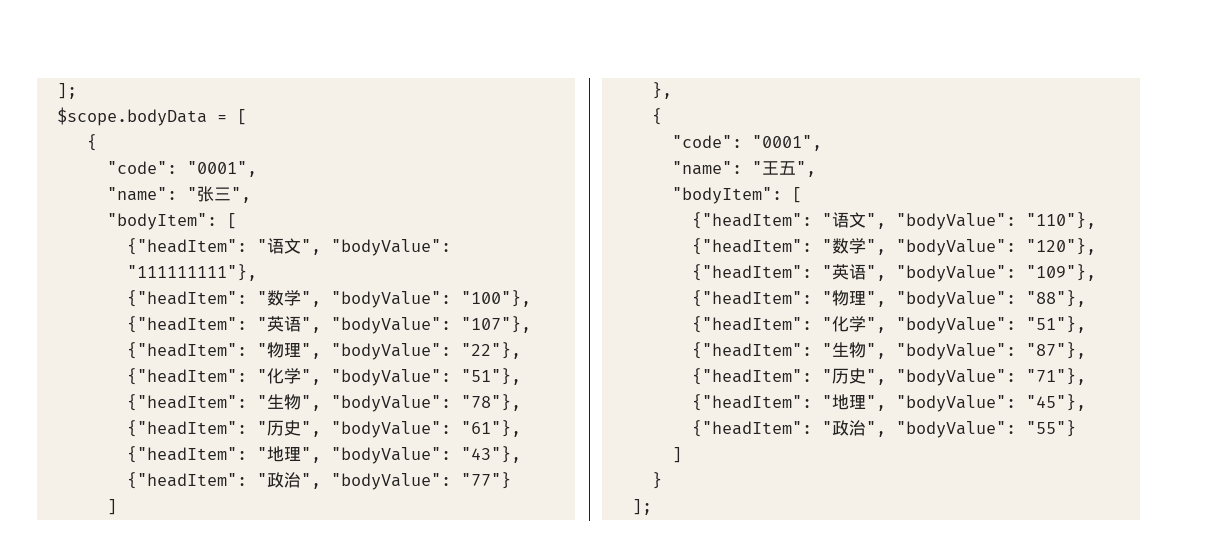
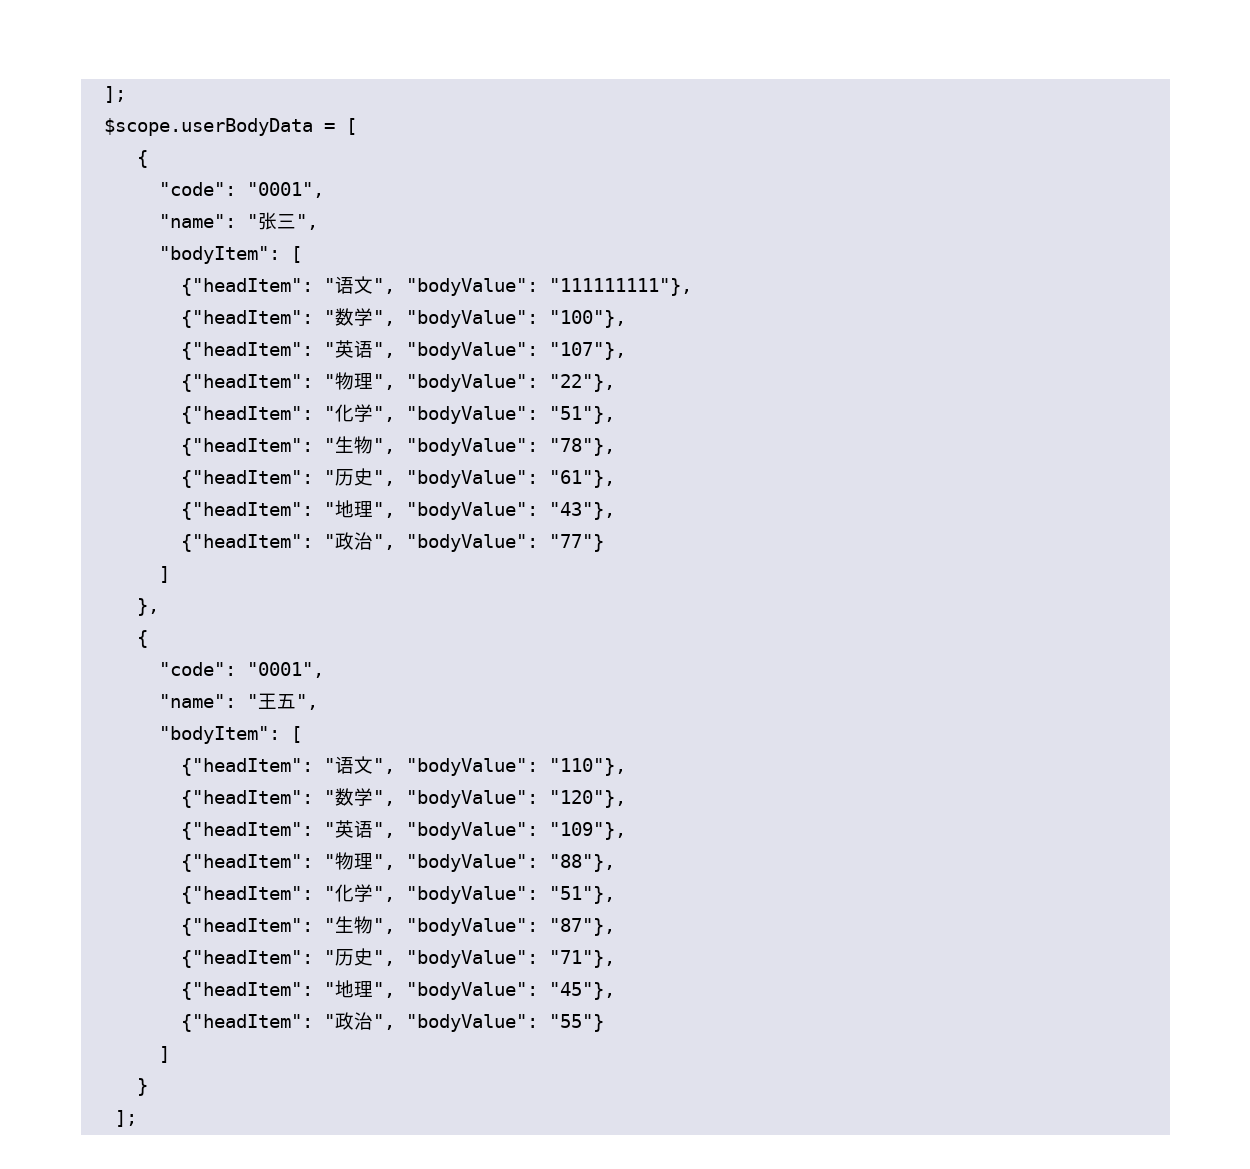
- $scope.bodyData = [
+ $scope.userBodyData = [

